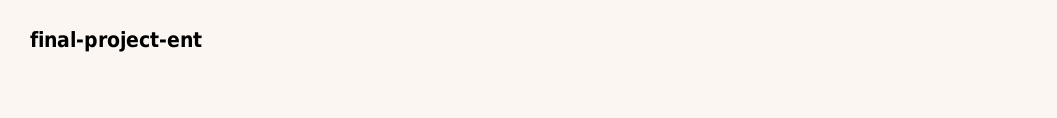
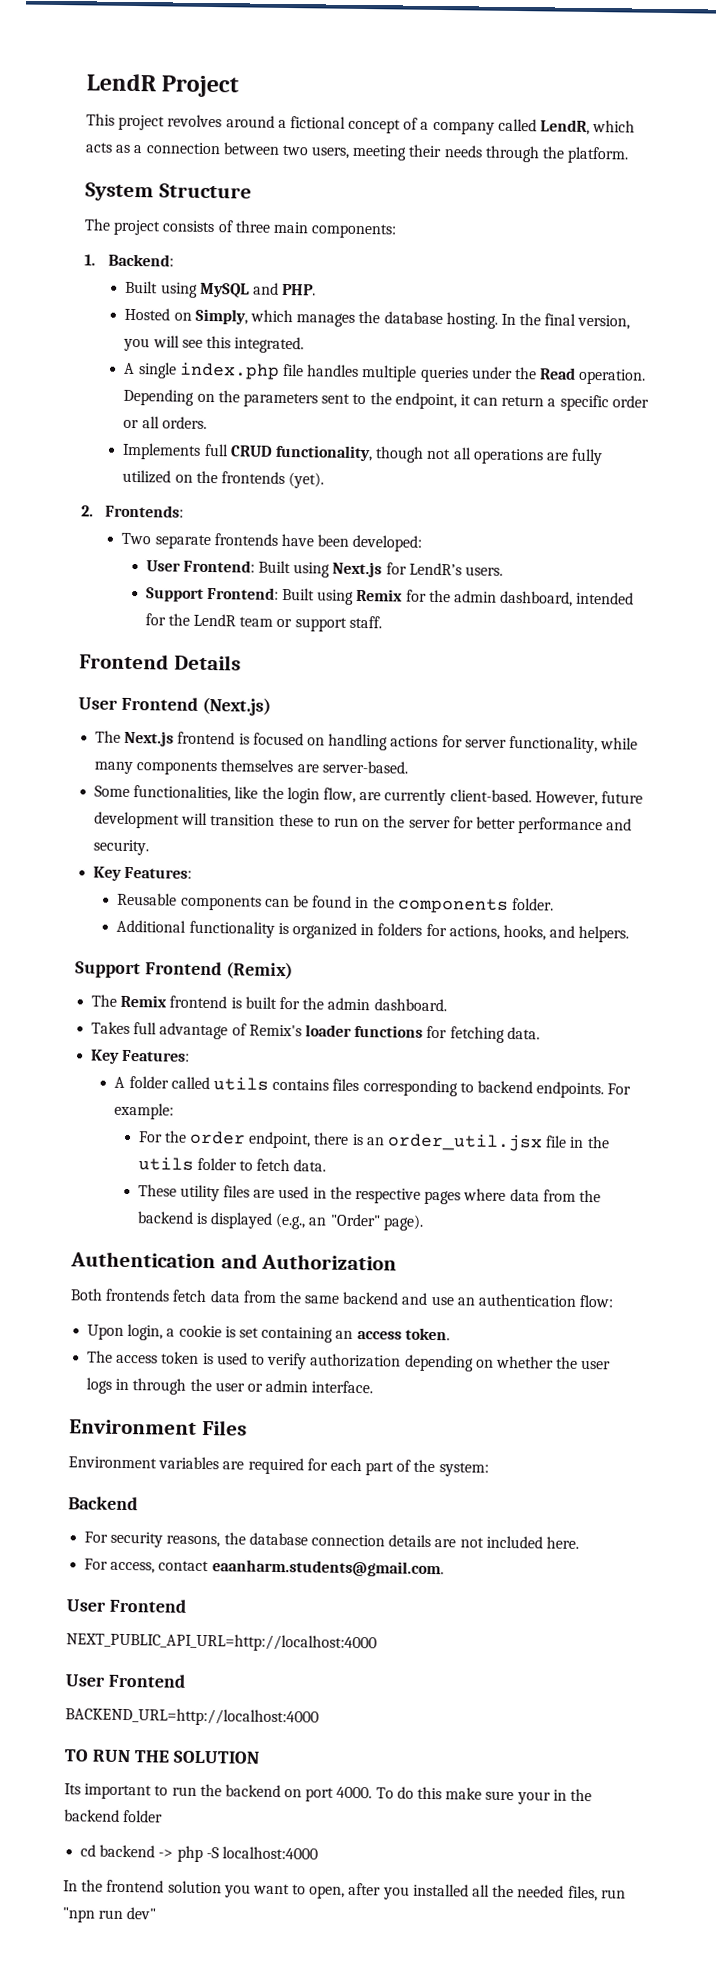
- final-project-ent
+ LendR Project
+ This project revolves around a fictional concept of a company called LendR, which acts as a connection between two users, meeting their needs through the platform.
+ System Structure
+ The project consists of three main components:
+ 1. Backend:
+ Built using MySQL and PHP.
+ Hosted on Simply, which manages the database hosting. In the final version, you will see this integrated.
+ A single index.php file handles multiple queries under the Read operation. Depending on the parameters sent to the endpoint, it can return a specific order or all orders.
+ Implements full CRUD functionality, though not all operations are fully utilized on the frontends (yet).
+ 2. Frontends:
+ Two separate frontends have been developed:
+ User Frontend: Built using Next.js for LendR’s users.
+ Support Frontend: Built using Remix for the admin dashboard, intended for the LendR team or support staff.
+ Frontend Details
+ User Frontend (Next.js)
+ The Next.js frontend is focused on handling actions for server functionality, while many components themselves are server-based.
+ Some functionalities, like the login flow, are currently client-based. However, future development will transition these to run on the server for better performance and security.
+ Key Features:
+ Reusable components can be found in the components folder.
+ Additional functionality is organized in folders for actions, hooks, and helpers.
+ Support Frontend (Remix)
+ The Remix frontend is built for the admin dashboard.
+ Takes full advantage of Remix's loader functions for fetching data.
+ Key Features:
+ A folder called utils contains files corresponding to backend endpoints. For example:
+ For the order endpoint, there is an order_util.jsx file in the utils folder to fetch data.
+ These utility files are used in the respective pages where data from the backend is displayed (e.g., an "Order" page).
+ Authentication and Authorization
+ Both frontends fetch data from the same backend and use an authentication flow:
+ Upon login, a cookie is set containing an access token.
+ The access token is used to verify authorization depending on whether the user logs in through the user or admin interface.
+ Environment Files
+ Environment variables are required for each part of the system:
+ Backend
+ For security reasons, the database connection details are not included here.
+ For access, contact eaanharm.students@gmail.com.
+ User Frontend
+ NEXT_PUBLIC_API_URL=http://localhost:4000
+ User Frontend
+ BACKEND_URL=http://localhost:4000
+ TO RUN THE SOLUTION
+ Its important to run the backend on port 4000. To do this make sure your in the backend folder
+ cd backend -> php -S localhost:4000
+ In the frontend solution you want to open, after you installed all the needed files, run "npn run dev"

